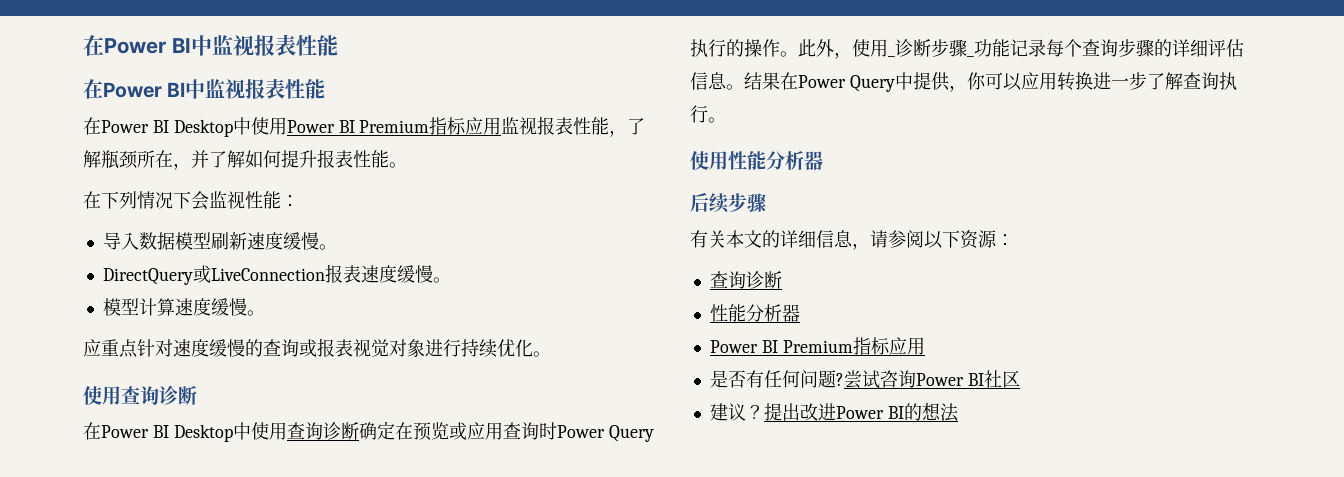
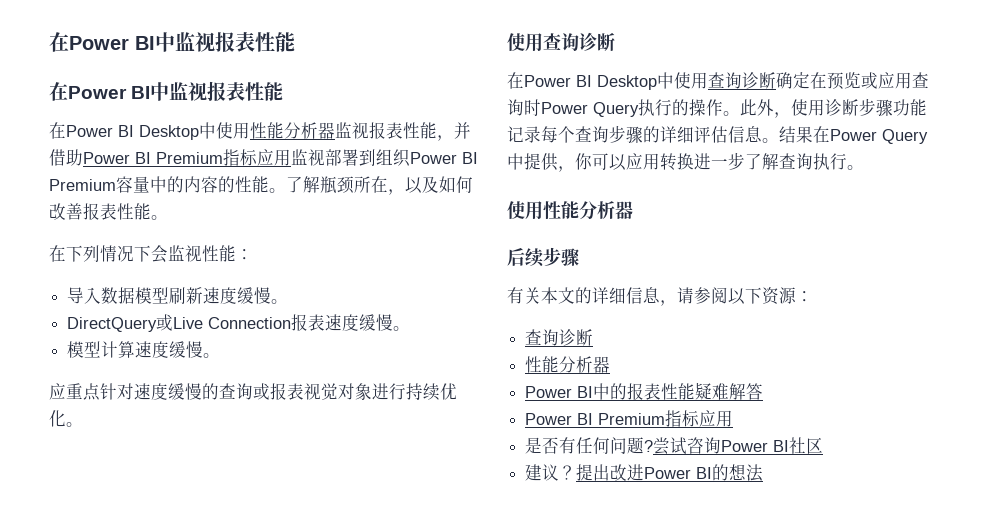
- 在Power BI Desktop中使用Power BI Premium指标应用监视报表性能，了解瓶颈所在，并了解如何提升报表性能。
+ 在Power BI Desktop中使用性能分析器监视报表性能，并借助Power BI Premium指标应用监视部署到组织Power BI Premium容量中的内容的性能。了解瓶颈所在，以及如何改善报表性能。
- DirectQuery或LiveConnection报表速度缓慢。
+ DirectQuery或Live Connection报表速度缓慢。
- 此外，使用_诊断步骤_功能记录每个查询步骤的详细评估信息。
+ 此外，使用诊断步骤功能记录每个查询步骤的详细评估信息。
+ Power BI中的报表性能疑难解答

